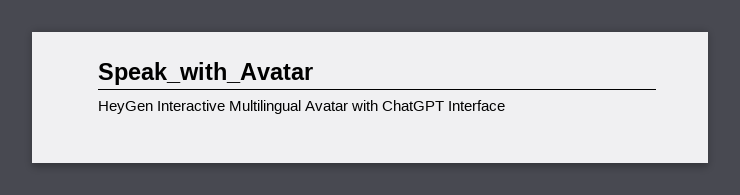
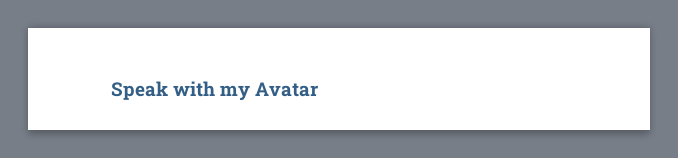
- Speak_with_Avatar
- HeyGen Interactive Multilingual Avatar with ChatGPT Interface
+ Speak with my Avatar

